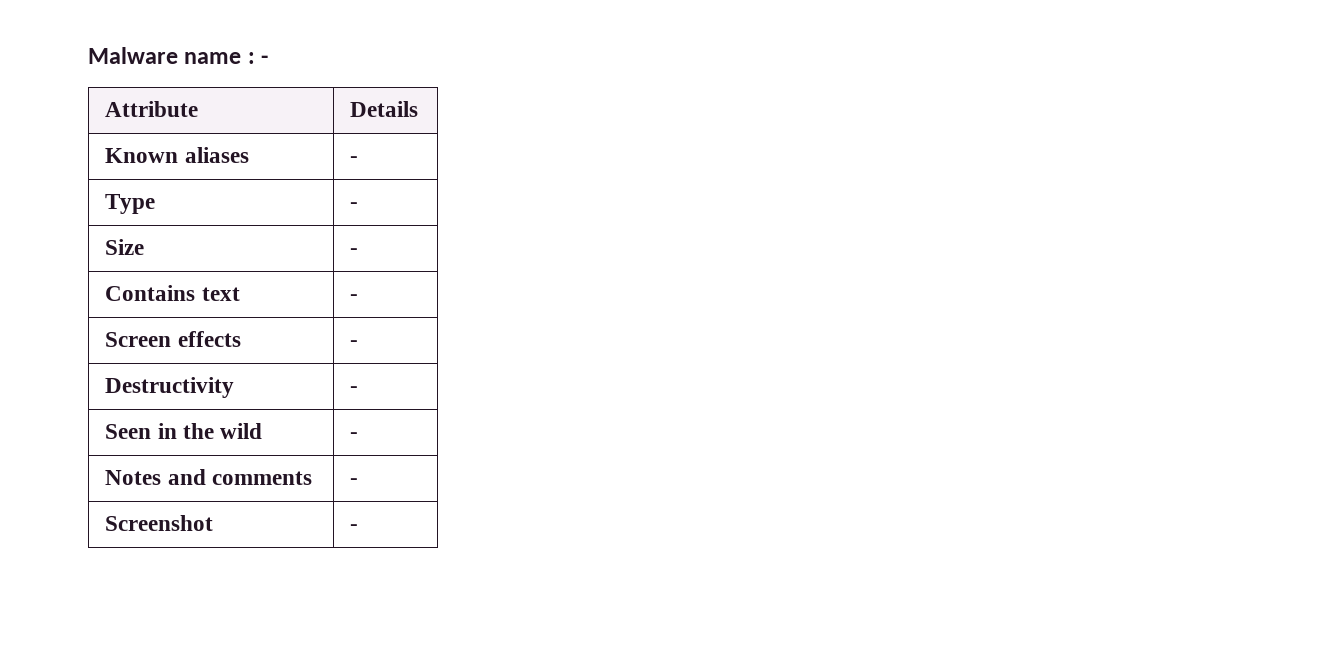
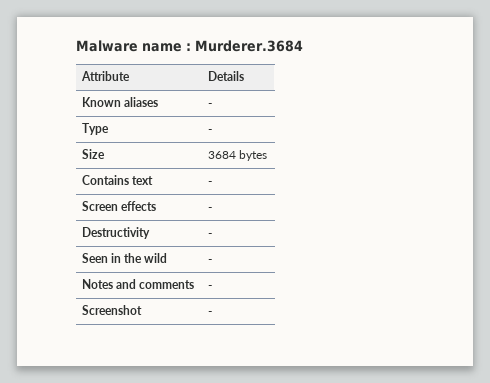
- Malware name : -
+ Malware name : Murderer.3684
- Size | -
+ Size | 3684 bytes

